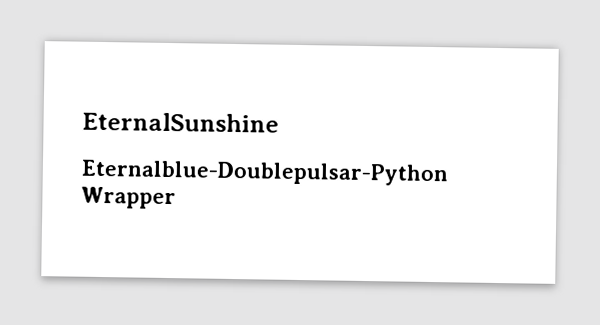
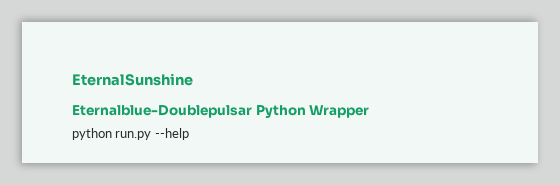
- Eternalblue-Doublepulsar-Python Wrapper
+ Eternalblue-Doublepulsar Python Wrapper
+ python run.py --help

